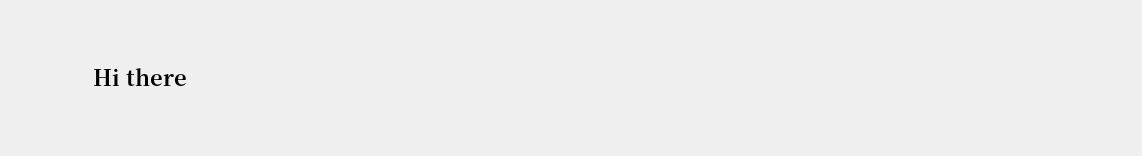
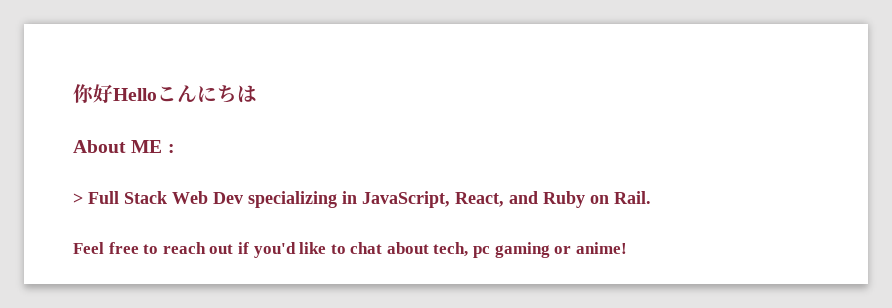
- Hi there
+ 你好Helloこんにちは
+ About ME :
+ > Full Stack Web Dev specializing in JavaScript, React, and Ruby on Rail.
+ Feel free to reach out if you'd like to chat about tech, pc gaming or anime!

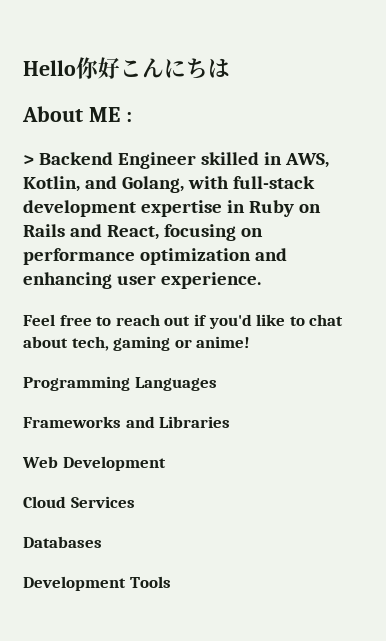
- 你好Helloこんにちは
+ Hello你好こんにちは
- > Full Stack Web Dev specializing in JavaScript, React, and Ruby on Rail.
+ > Backend Engineer skilled in AWS, Kotlin, and Golang, with full-stack development expertise in Ruby on Rails and React, focusing on performance optimization and enhancing user experience.
- Feel free to reach out if you'd like to chat about tech, pc gaming or anime!
+ Feel free to reach out if you'd like to chat about tech, gaming or anime!
+ Programming Languages
+ Frameworks and Libraries
+ Web Development
+ Cloud Services
+ Databases
+ Development Tools

